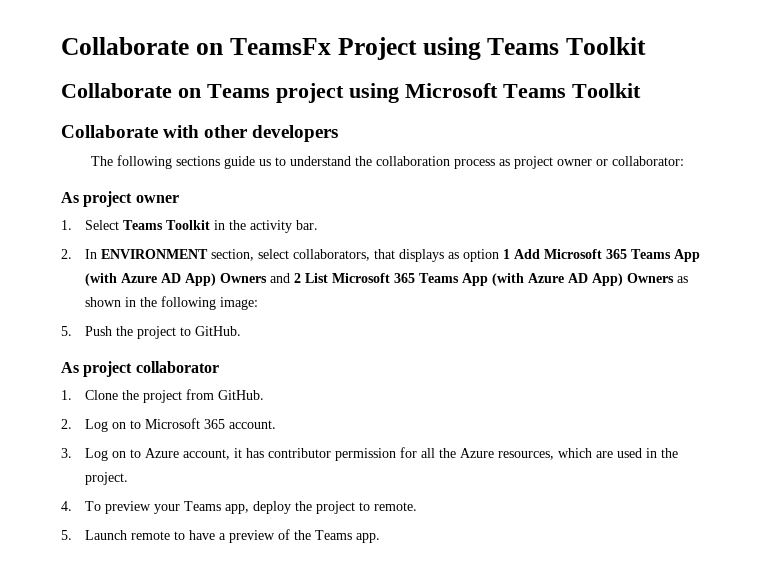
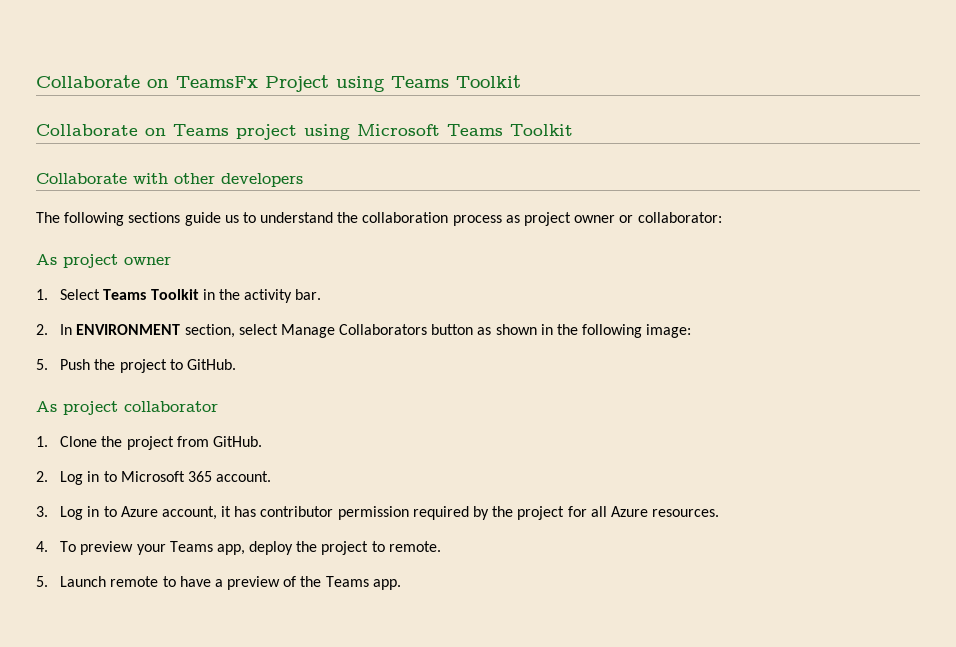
- 2. In ENVIRONMENT section, select collaborators, that displays as option 1 Add Microsoft 365 Teams App (with Azure AD App) Owners and 2 List Microsoft 365 Teams App (with Azure AD App) Owners as shown in the following image:
+ 2. In ENVIRONMENT section, select Manage Collaborators button as shown in the following image:
- 2. Log on to Microsoft 365 account.
+ 2. Log in to Microsoft 365 account.
- 3. Log on to Azure account, it has contributor permission for all the Azure resources, which are used in the project.
+ 3. Log in to Azure account, it has contributor permission required by the project for all Azure resources.

